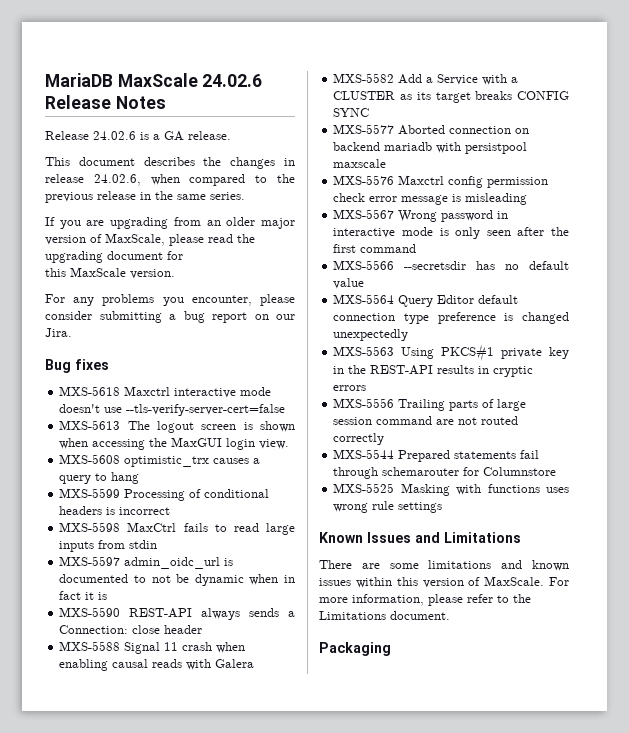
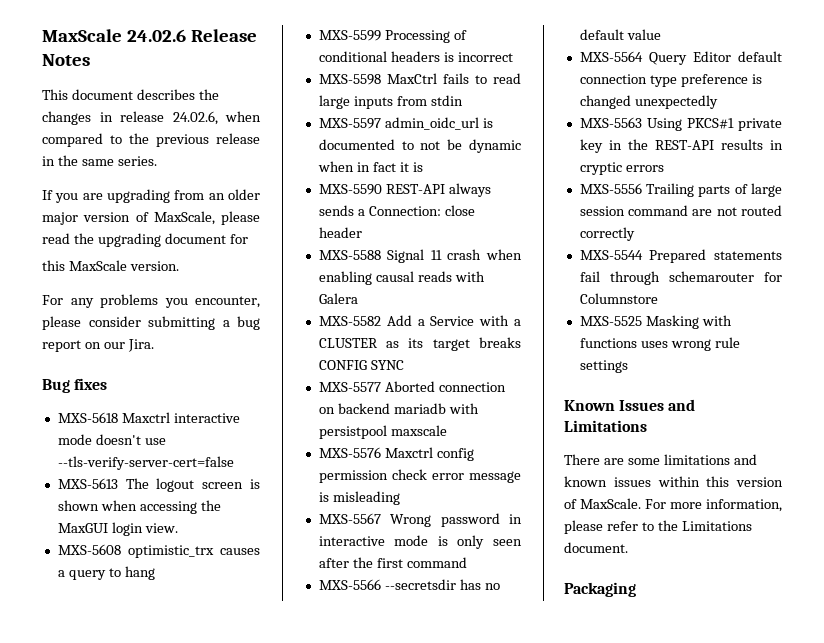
- MariaDB MaxScale 24.02.6 Release Notes
+ MaxScale 24.02.6 Release Notes
- Release 24.02.6 is a GA release.

